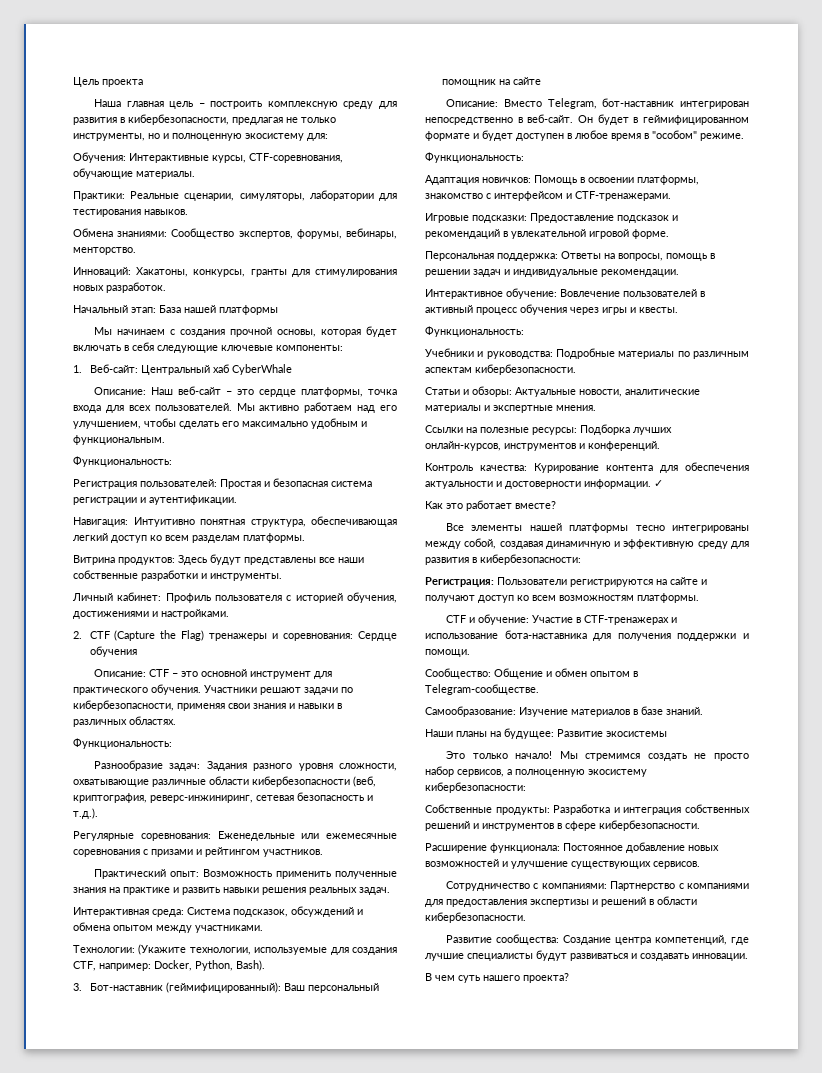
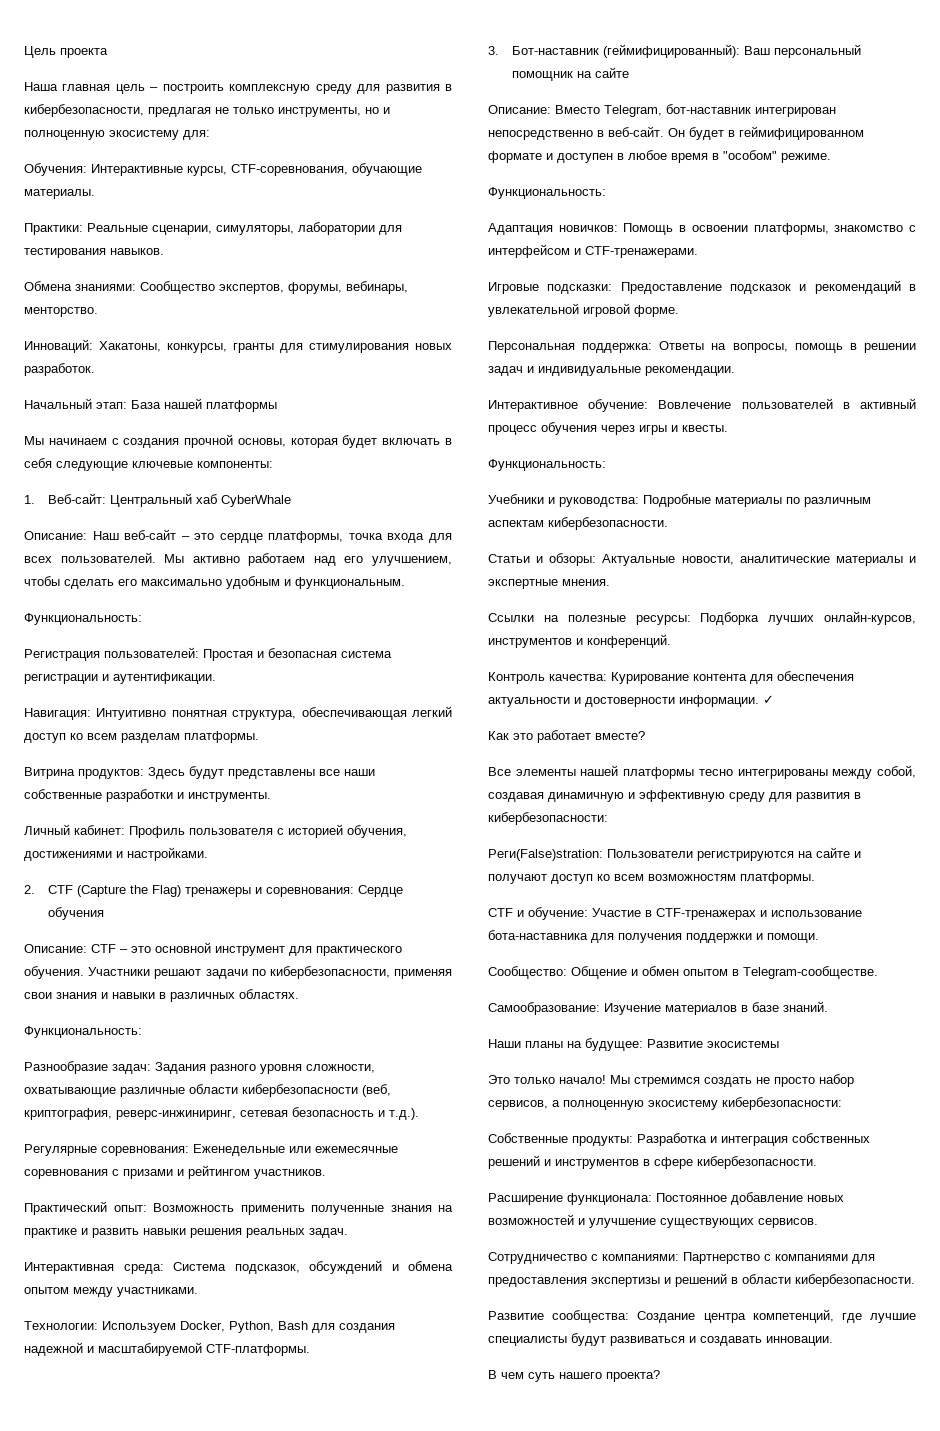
- Технологии: (Укажите технологии, используемые для создания CTF, например: Docker, Python, Bash).
+ Технологии: Используем Docker, Python, Bash для создания надежной и масштабируемой CTF-платформы.
- Он будет в геймифицированном формате и будет доступен в любое время в "особом" режиме.
+ Он будет в геймифицированном формате и доступен в любое время в "особом" режиме.
- Регистрация: Пользователи регистрируются на сайте и получают доступ ко всем возможностям платформы.
+ Реги(False)stration: Пользователи регистрируются на сайте и получают доступ ко всем возможностям платформы.

